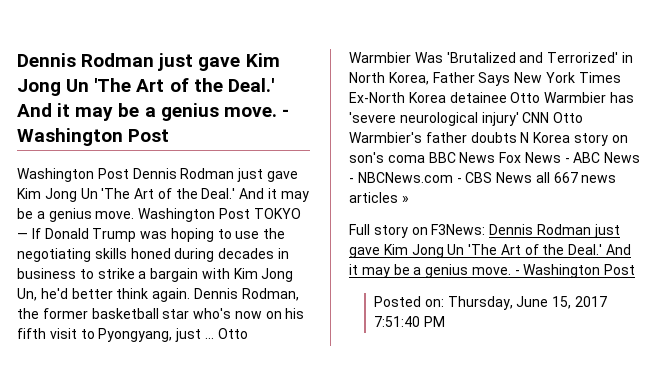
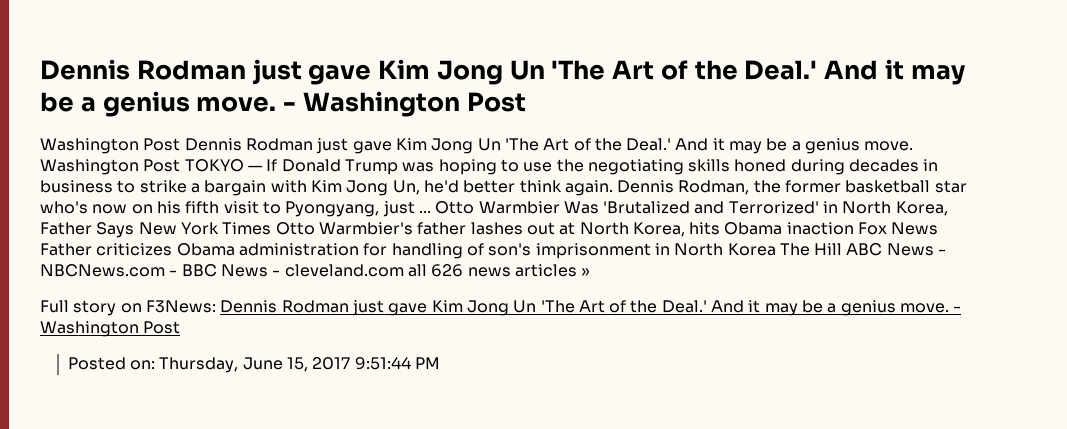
- Otto Warmbier Was 'Brutalized and Terrorized' in North Korea, Father Says New York Times Ex-North Korea detainee Otto Warmbier has 'severe neurological injury' CNN Otto Warmbier's father doubts N Korea story on son's coma BBC News Fox News - ABC News - NBCNews.com - CBS News all 667 news articles »
+ Otto Warmbier Was 'Brutalized and Terrorized' in North Korea, Father Says New York Times Otto Warmbier's father lashes out at North Korea, hits Obama inaction Fox News Father criticizes Obama administration for handling of son's imprisonment in North Korea The Hill ABC News - NBCNews.com - BBC News - cleveland.com all 626 news articles »
- Posted on: Thursday, June 15, 2017 7:51:40 PM
+ Posted on: Thursday, June 15, 2017 9:51:44 PM

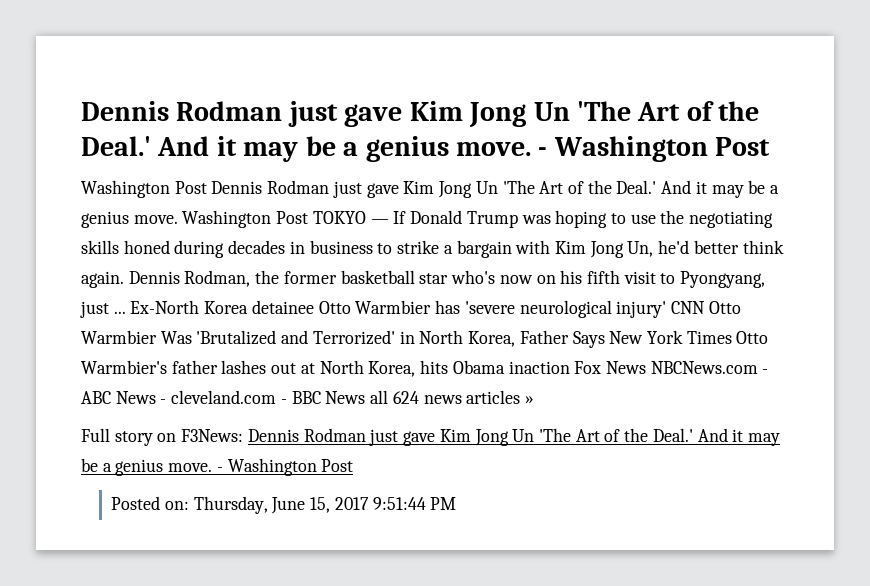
- Otto Warmbier Was 'Brutalized and Terrorized' in North Korea, Father Says New York Times Otto Warmbier's father lashes out at North Korea, hits Obama inaction Fox News Father criticizes Obama administration for handling of son's imprisonment in North Korea The Hill ABC News - NBCNews.com - BBC News - cleveland.com all 626 news articles »
+ Ex-North Korea detainee Otto Warmbier has 'severe neurological injury' CNN Otto Warmbier Was 'Brutalized and Terrorized' in North Korea, Father Says New York Times Otto Warmbier's father lashes out at North Korea, hits Obama inaction Fox News NBCNews.com - ABC News - cleveland.com - BBC News all 624 news articles »

